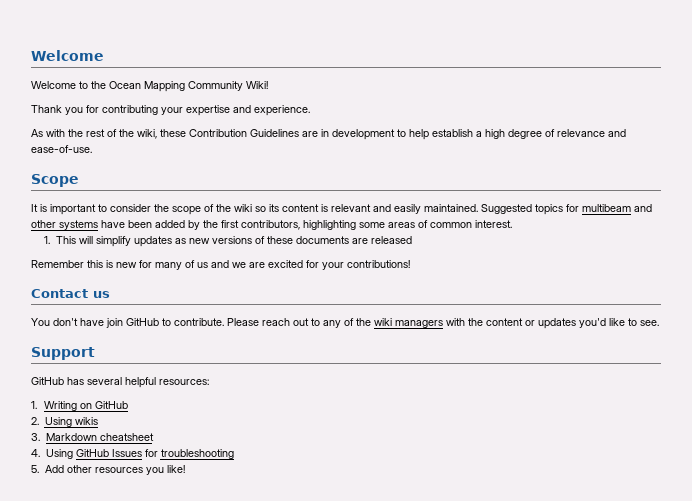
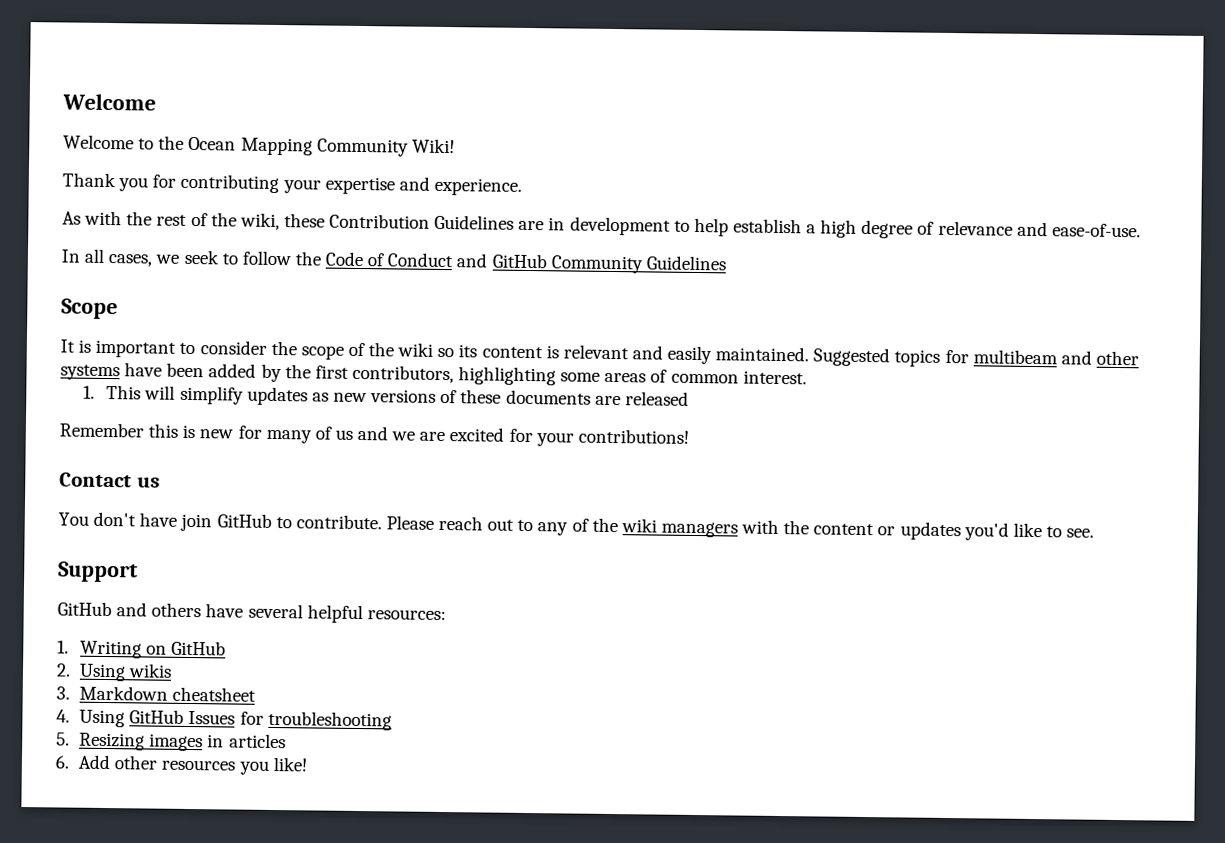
+ In all cases, we seek to follow the Code of Conduct and GitHub Community Guidelines
- GitHub has several helpful resources:
+ GitHub and others have several helpful resources:
- 5. Add other resources you like!
+ 5. Resizing images in articles
+ 6. Add other resources you like!

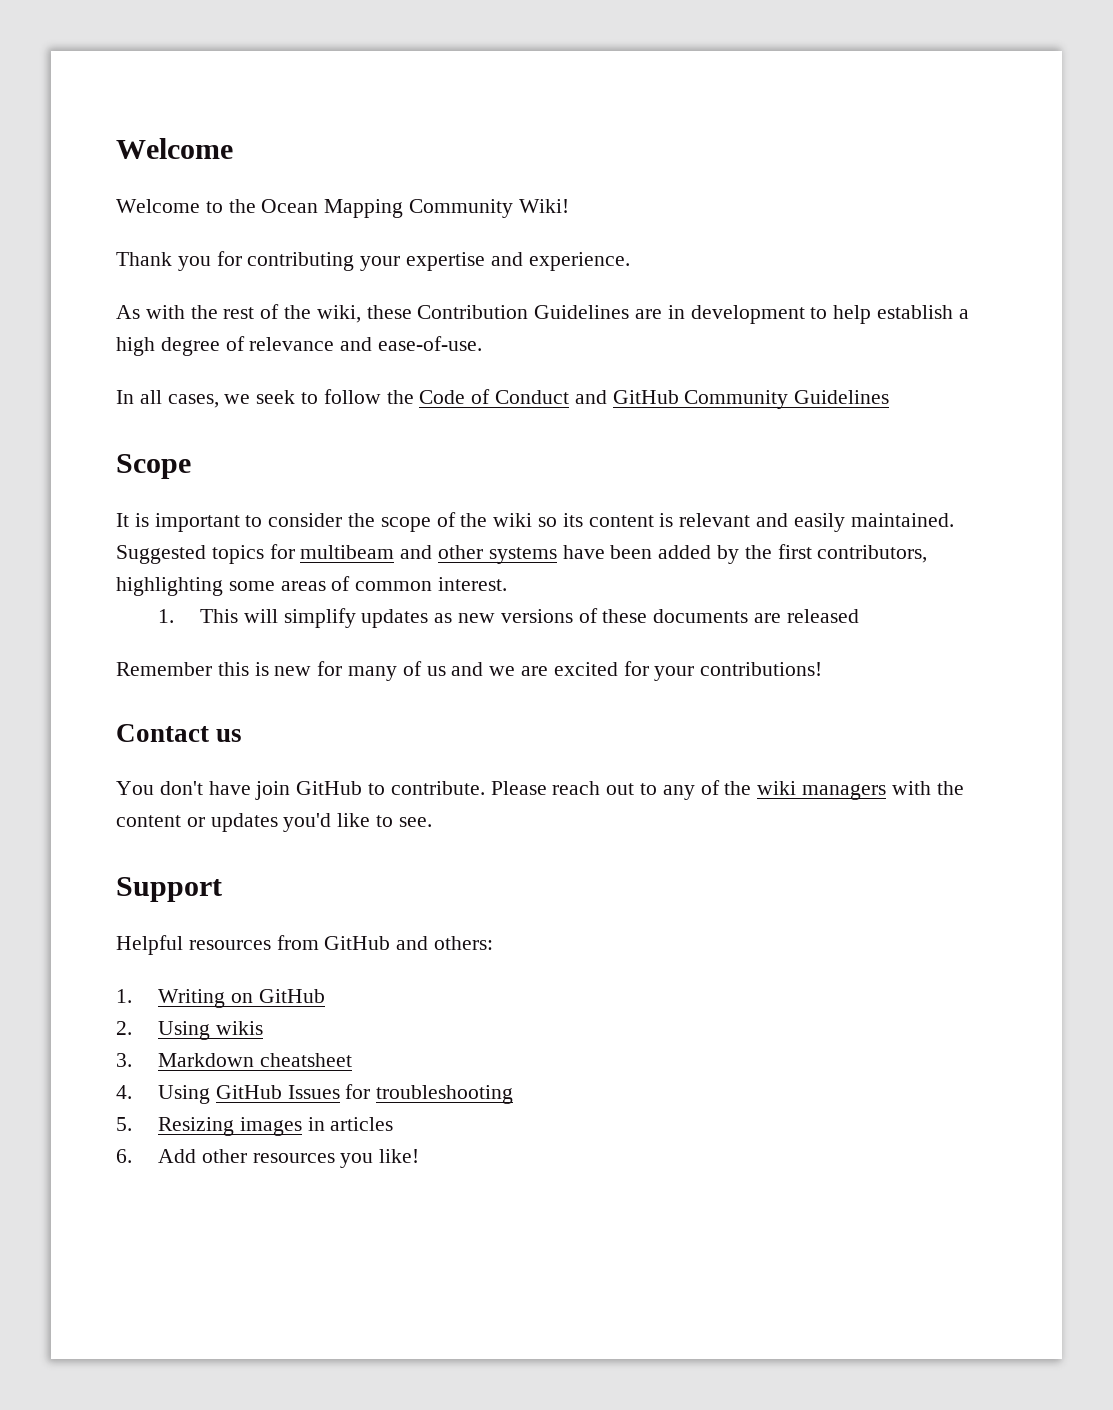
- GitHub and others have several helpful resources:
+ Helpful resources from GitHub and others:

